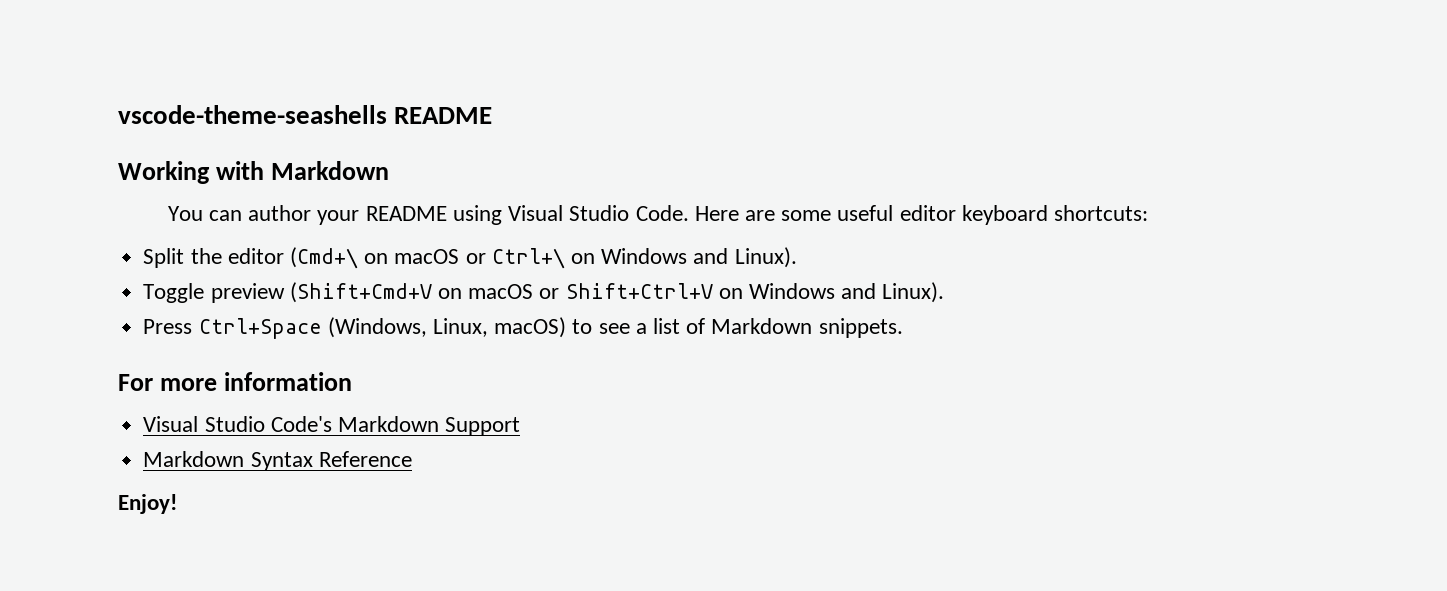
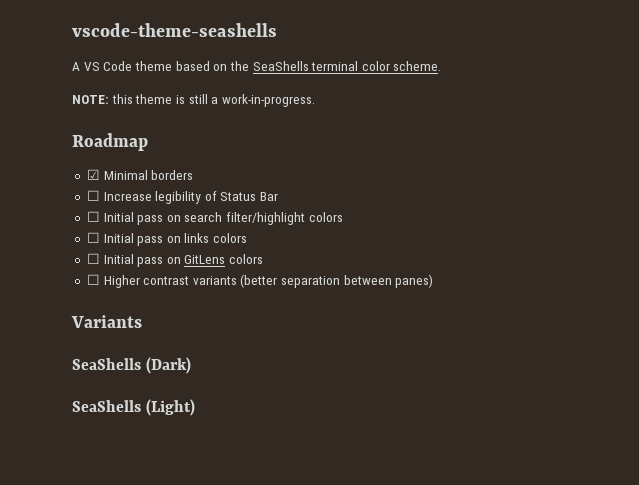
- vscode-theme-seashells README
- Working with Markdown
- You can author your README using Visual Studio Code. Here are some useful editor keyboard shortcuts:
- Split the editor (Cmd+\ on macOS or Ctrl+\ on Windows and Linux).
- Toggle preview (Shift+Cmd+V on macOS or Shift+Ctrl+V on Windows and Linux).
- Press Ctrl+Space (Windows, Linux, macOS) to see a list of Markdown snippets.
- For more information
- Visual Studio Code's Markdown Support
- Markdown Syntax Reference
- Enjoy!
+ vscode-theme-seashells
+ A VS Code theme based on the SeaShells terminal color scheme.
+ NOTE: this theme is still a work-in-progress.
+ Roadmap
+ ☑ Minimal borders
+ ☐ Increase legibility of Status Bar
+ ☐ Initial pass on search filter/highlight colors
+ ☐ Initial pass on links colors
+ ☐ Initial pass on GitLens colors
+ ☐ Higher contrast variants (better separation between panes)
+ Variants
+ SeaShells (Dark)
+ SeaShells (Light)

